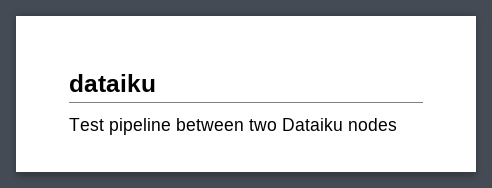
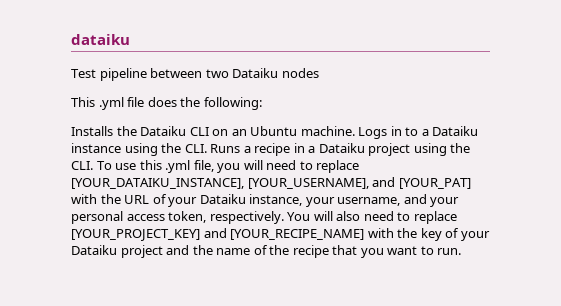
+ This .yml file does the following:
+ Installs the Dataiku CLI on an Ubuntu machine. Logs in to a Dataiku instance using the CLI. Runs a recipe in a Dataiku project using the CLI. To use this .yml file, you will need to replace [YOUR_DATAIKU_INSTANCE], [YOUR_USERNAME], and [YOUR_PAT] with the URL of your Dataiku instance, your username, and your personal access token, respectively. You will also need to replace [YOUR_PROJECT_KEY] and [YOUR_RECIPE_NAME] with the key of your Dataiku project and the name of the recipe that you want to run.

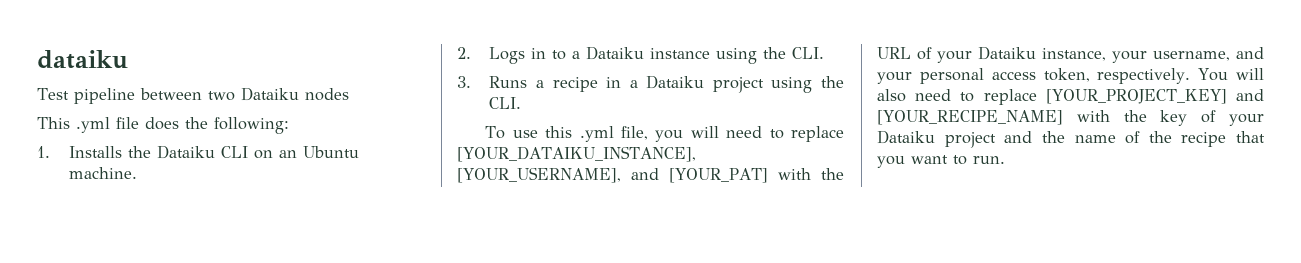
- Installs the Dataiku CLI on an Ubuntu machine. Logs in to a Dataiku instance using the CLI. Runs a recipe in a Dataiku project using the CLI. To use this .yml file, you will need to replace [YOUR_DATAIKU_INSTANCE], [YOUR_USERNAME], and [YOUR_PAT] with the URL of your Dataiku instance, your username, and your personal access token, respectively.
+ 1. Installs the Dataiku CLI on an Ubuntu machine.
+ 2. Logs in to a Dataiku instance using the CLI.
+ 3. Runs a recipe in a Dataiku project using the CLI.
+ To use this .yml file, you will need to replace [YOUR_DATAIKU_INSTANCE], [YOUR_USERNAME], and [YOUR_PAT] with the URL of your Dataiku instance, your username, and your personal access token, respectively.

